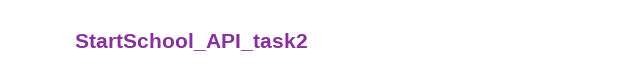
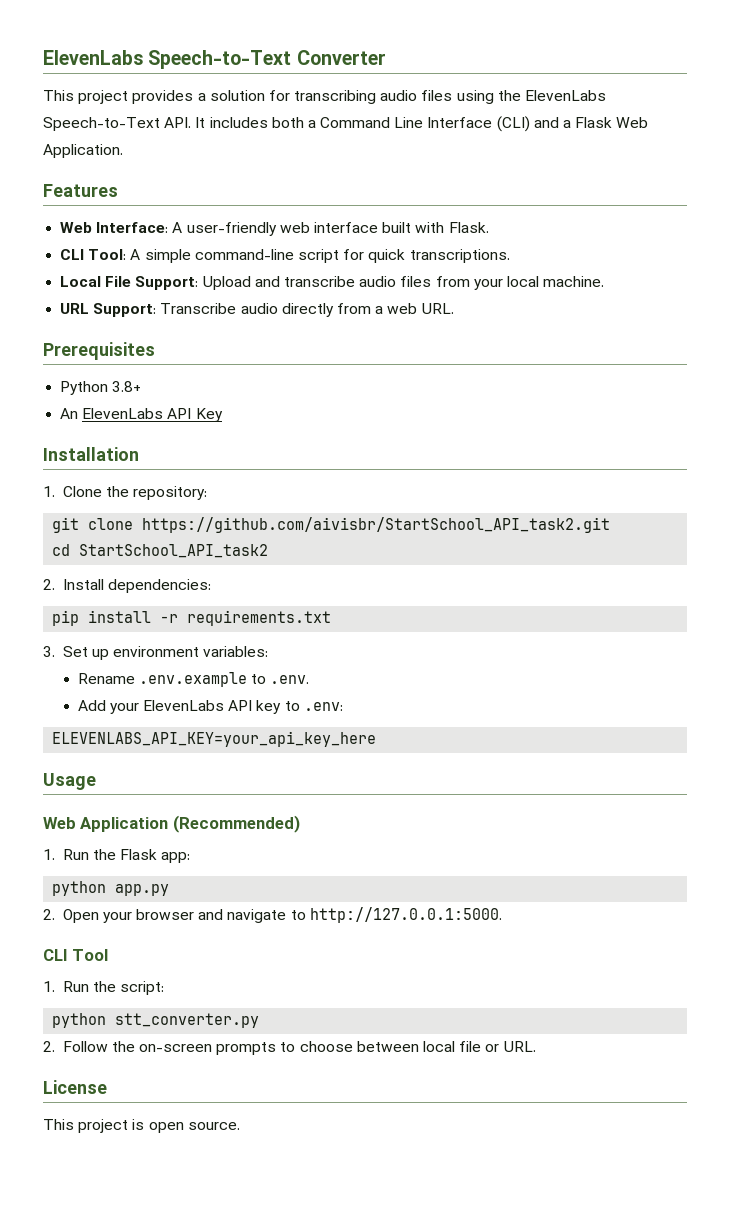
- StartSchool_API_task2
+ ElevenLabs Speech-to-Text Converter
+ This project provides a solution for transcribing audio files using the ElevenLabs Speech-to-Text API. It includes both a Command Line Interface (CLI) and a Flask Web Application.
+ Features
+ Web Interface: A user-friendly web interface built with Flask.
+ CLI Tool: A simple command-line script for quick transcriptions.
+ Local File Support: Upload and transcribe audio files from your local machine.
+ URL Support: Transcribe audio directly from a web URL.
+ Prerequisites
+ Python 3.8+
+ An ElevenLabs API Key
+ Installation
+ 1. Clone the repository:
+ git clone https://github.com/aivisbr/StartSchool_API_task2.git
+ cd StartSchool_API_task2
+ 2. Install dependencies:
+ pip install -r requirements.txt
+ 3. Set up environment variables:
+ Rename .env.example to .env.
+ Add your ElevenLabs API key to .env:
+ ELEVENLABS_API_KEY=your_api_key_here
+ Usage
+ Web Application (Recommended)
+ 1. Run the Flask app:
+ python app.py
+ 2. Open your browser and navigate to http://127.0.0.1:5000.
+ CLI Tool
+ 1. Run the script:
+ python stt_converter.py
+ 2. Follow the on-screen prompts to choose between local file or URL.
+ License
+ This project is open source.

